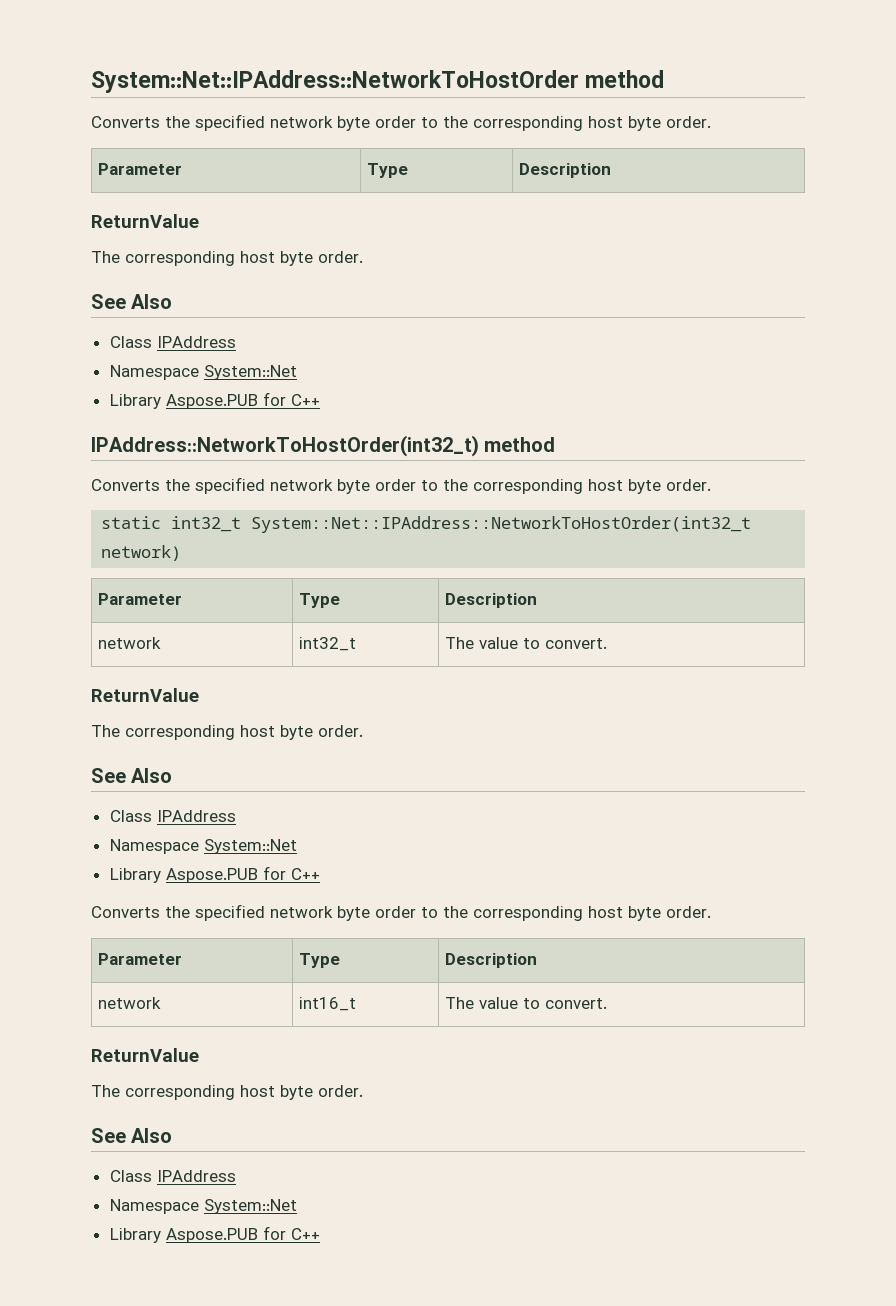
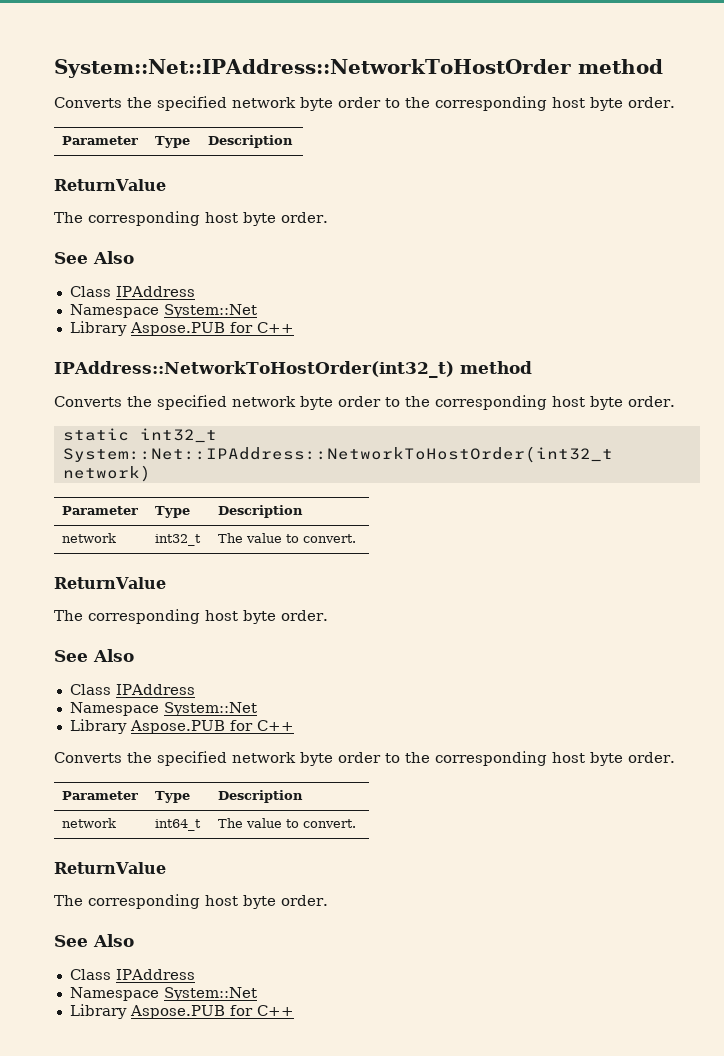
- network | int16_t | The value to convert.
+ network | int64_t | The value to convert.

